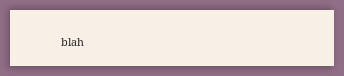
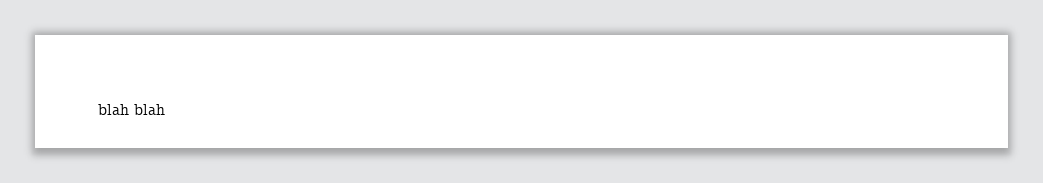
- blah
+ blah blah

